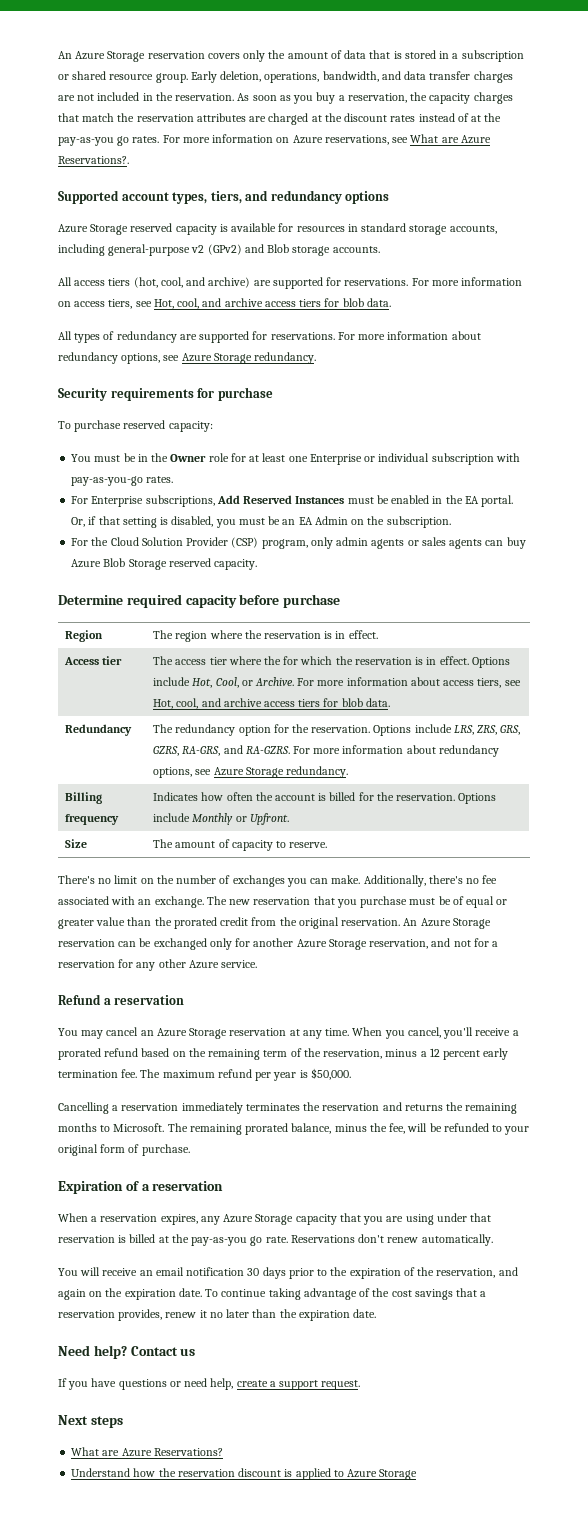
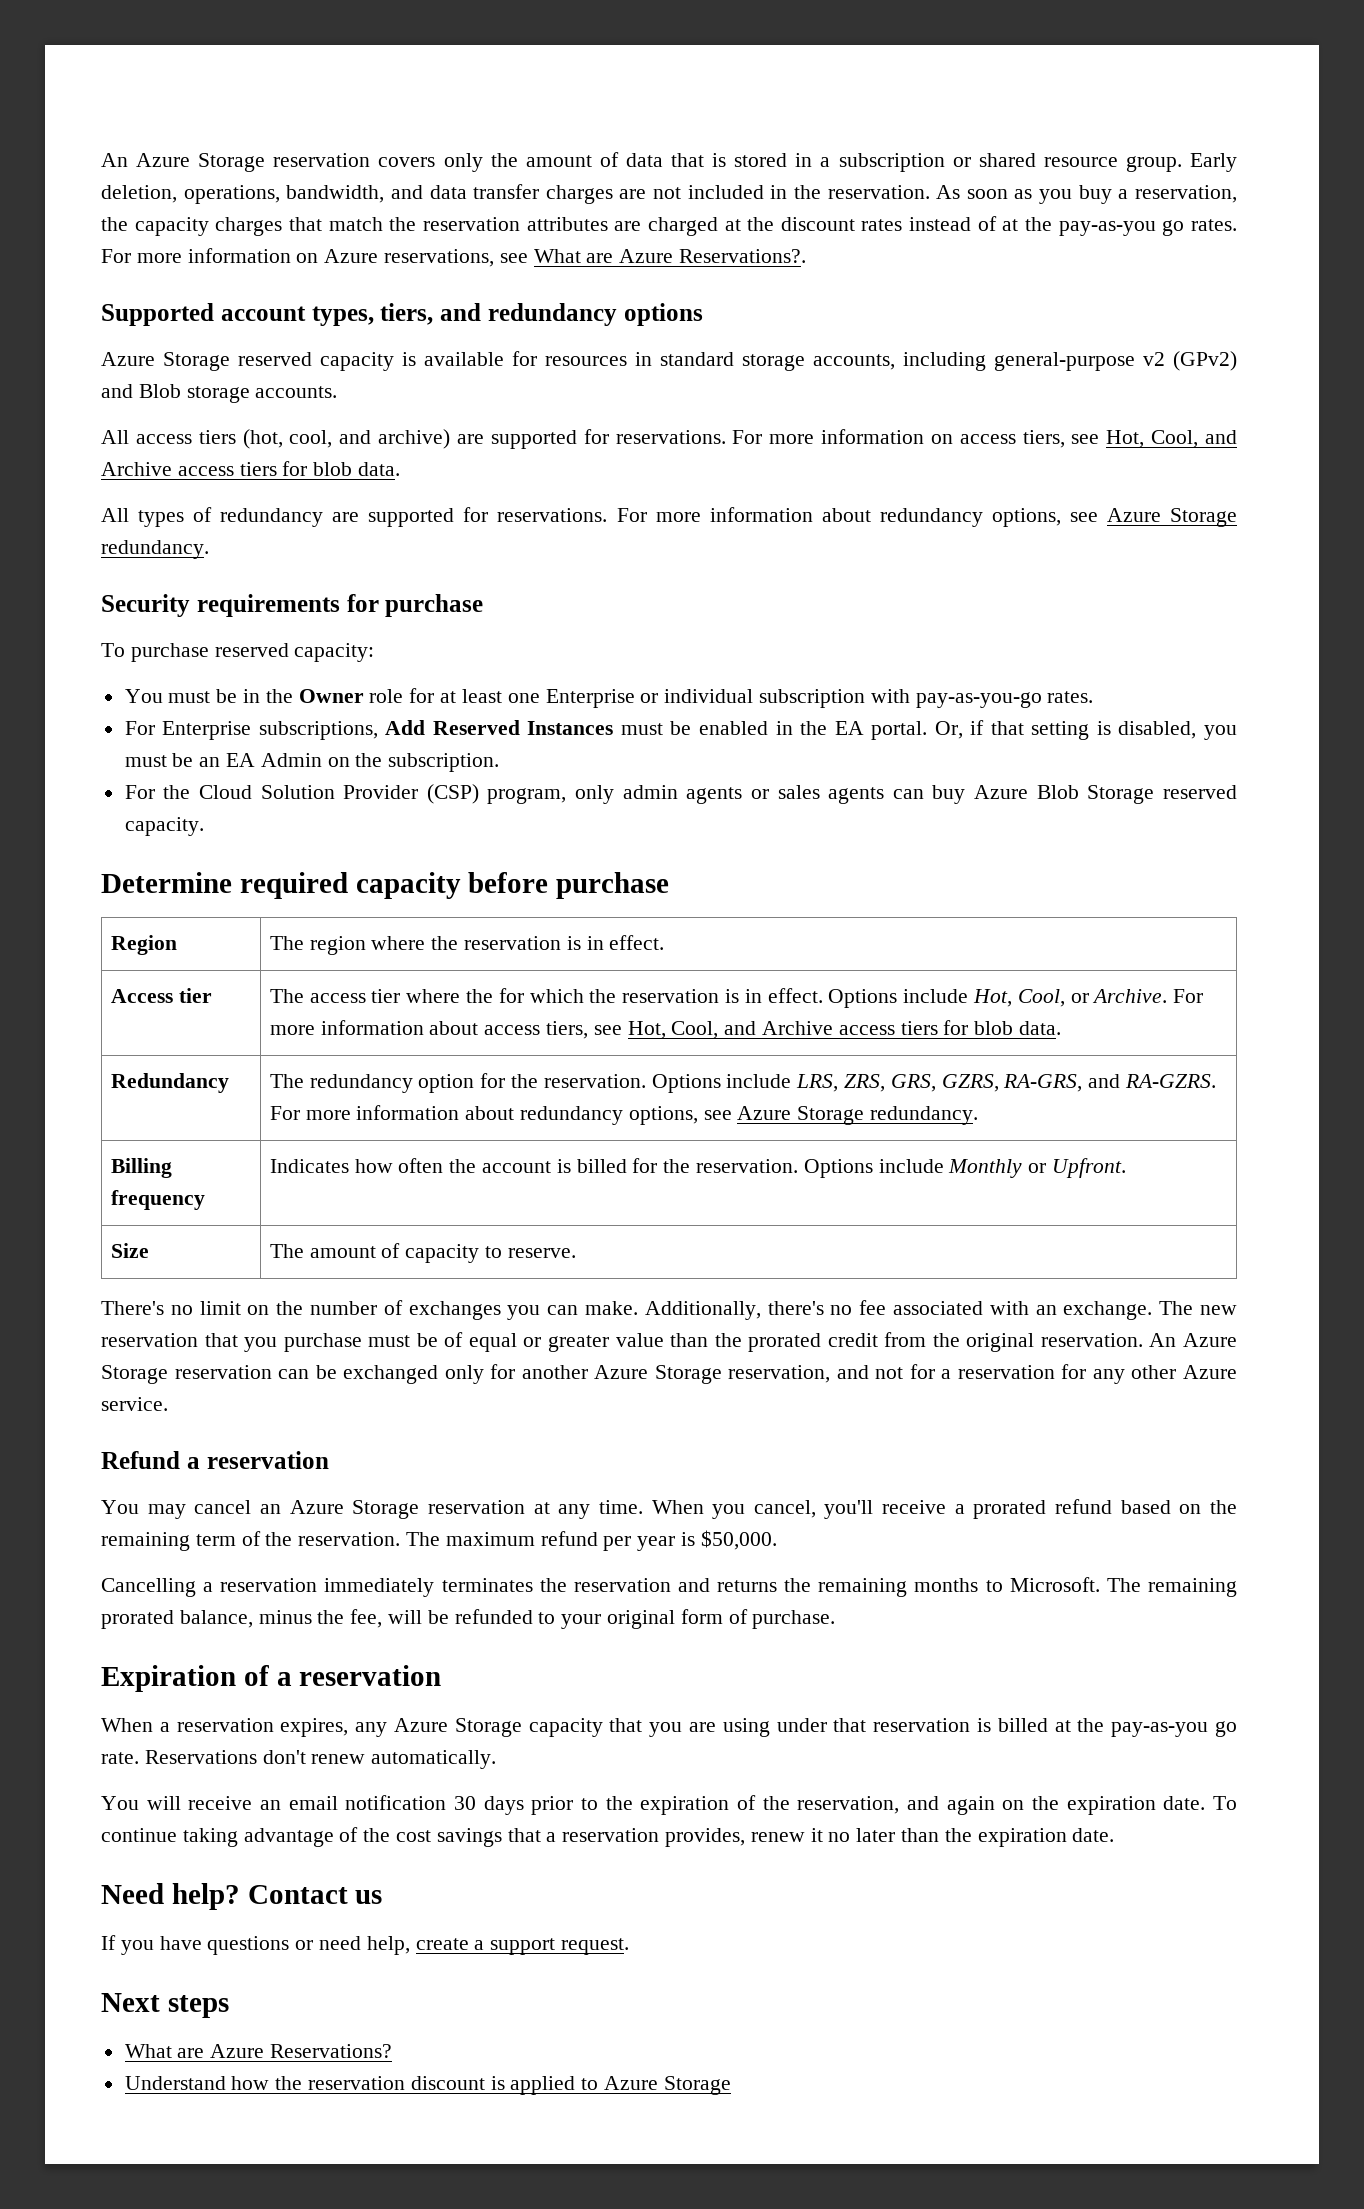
- For more information on access tiers, see Hot, cool, and archive access tiers for blob data.
+ For more information on access tiers, see Hot, Cool, and Archive access tiers for blob data.
- Access tier | The access tier where the for which the reservation is in effect. Options include Hot, Cool, or Archive. For more information about access tiers, see Hot, cool, and archive access tiers for blob data.
+ Access tier | The access tier where the for which the reservation is in effect. Options include Hot, Cool, or Archive. For more information about access tiers, see Hot, Cool, and Archive access tiers for blob data.
- When you cancel, you'll receive a prorated refund based on the remaining term of the reservation, minus a 12 percent early termination fee.
+ When you cancel, you'll receive a prorated refund based on the remaining term of the reservation.

